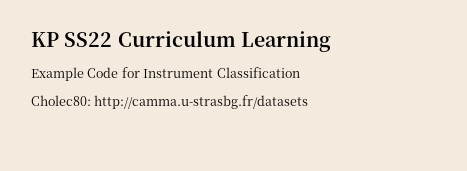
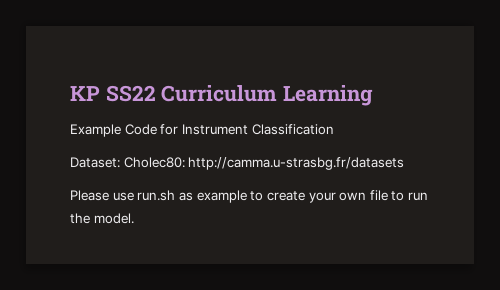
- Cholec80: http://camma.u-strasbg.fr/datasets
+ Dataset: Cholec80: http://camma.u-strasbg.fr/datasets
+ Please use run.sh as example to create your own file to run the model.

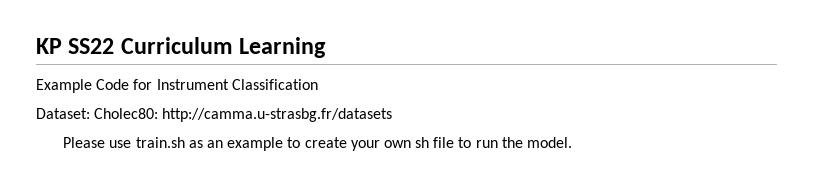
- Please use run.sh as example to create your own file to run the model.
+ Please use train.sh as an example to create your own sh file to run the model.

